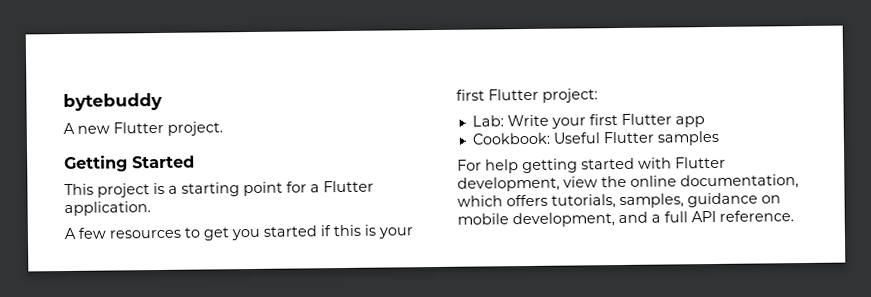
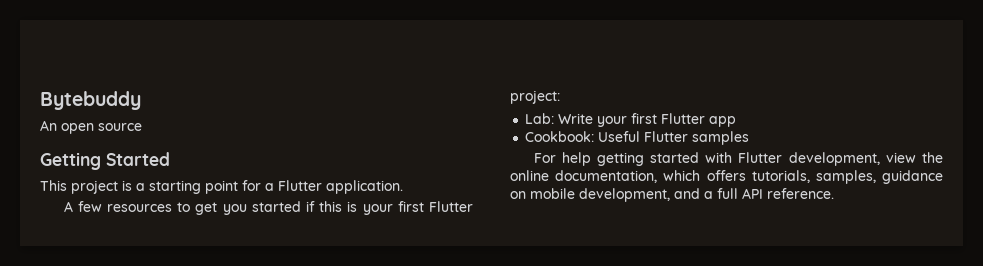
- bytebuddy
- A new Flutter project.
+ Bytebuddy
+ An open source

